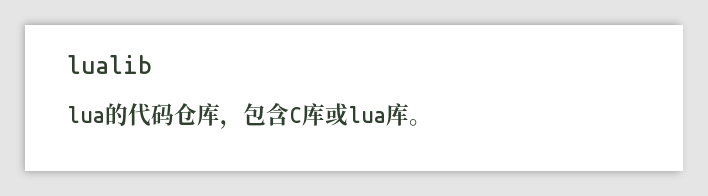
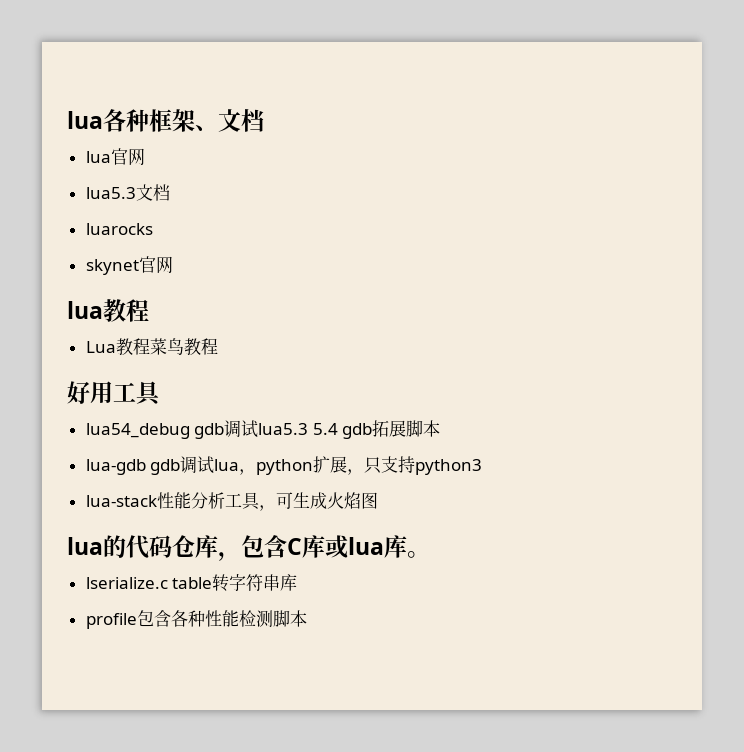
- lualib
+ lua各种框架、文档
+ lua官网
+ lua5.3文档
+ luarocks
+ skynet官网
+ lua教程
+ Lua教程菜鸟教程
+ 好用工具
+ lua54_debug gdb调试lua5.3 5.4 gdb拓展脚本
+ lua-gdb gdb调试lua，python扩展，只支持python3
+ lua-stack性能分析工具，可生成火焰图
+ lserialize.c table转字符串库
+ profile包含各种性能检测脚本

